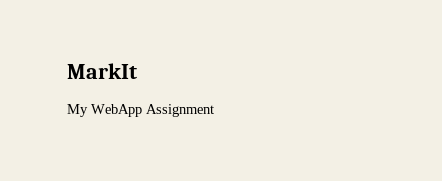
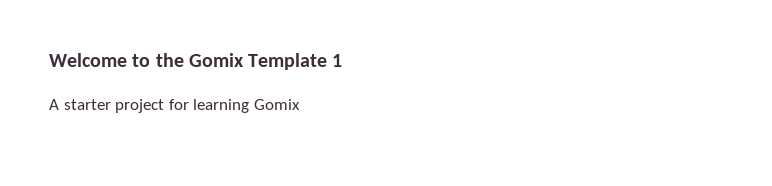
- MarkIt
- My WebApp Assignment
+ Welcome to the Gomix Template 1
+ A starter project for learning Gomix

